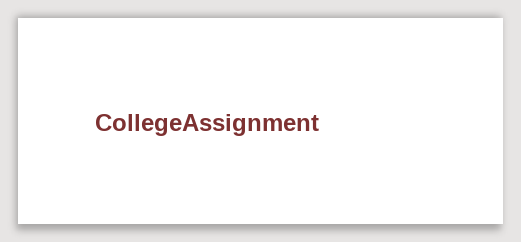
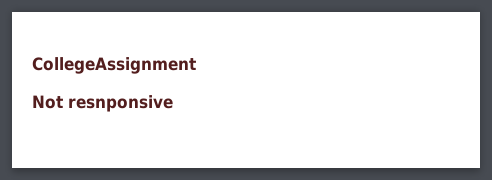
+ Not resnponsive

